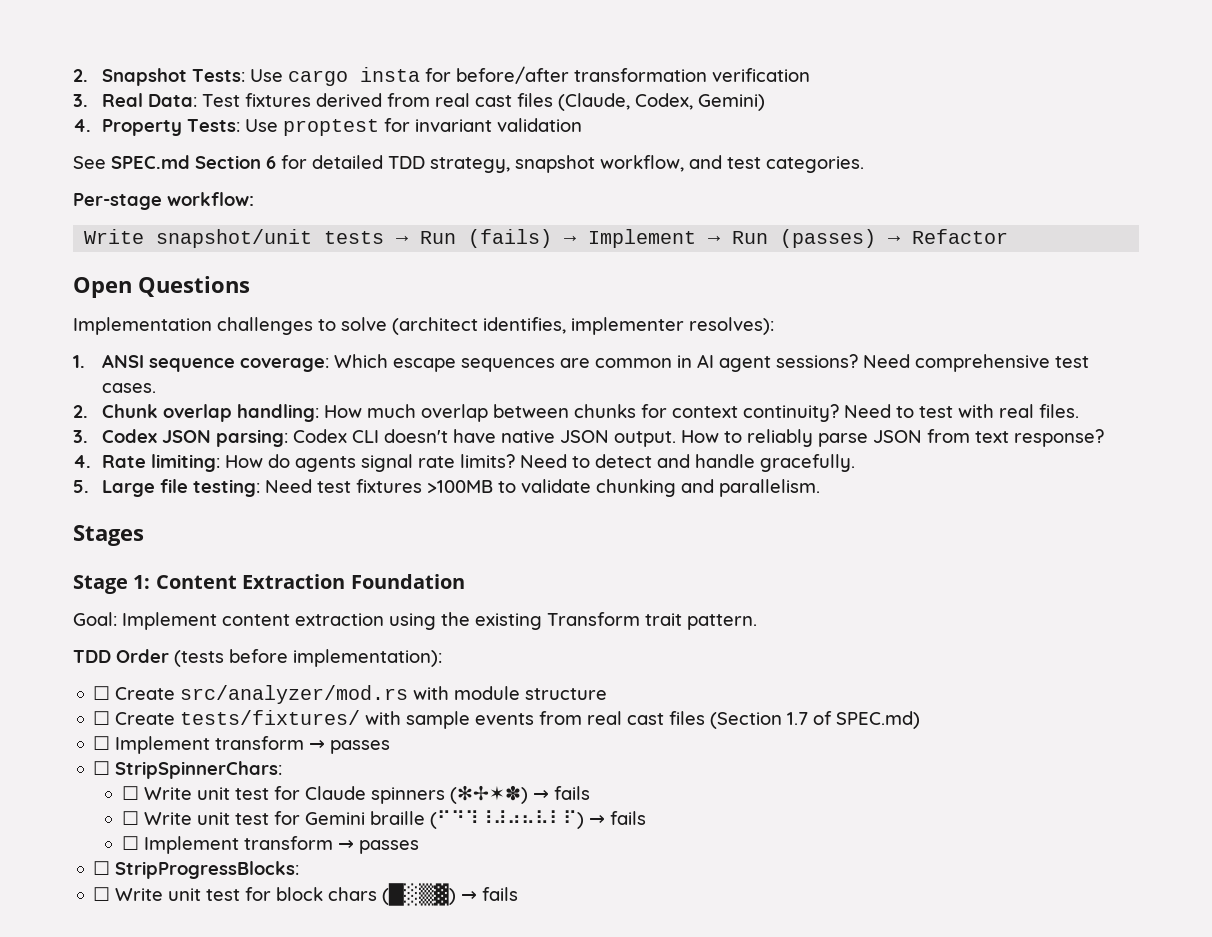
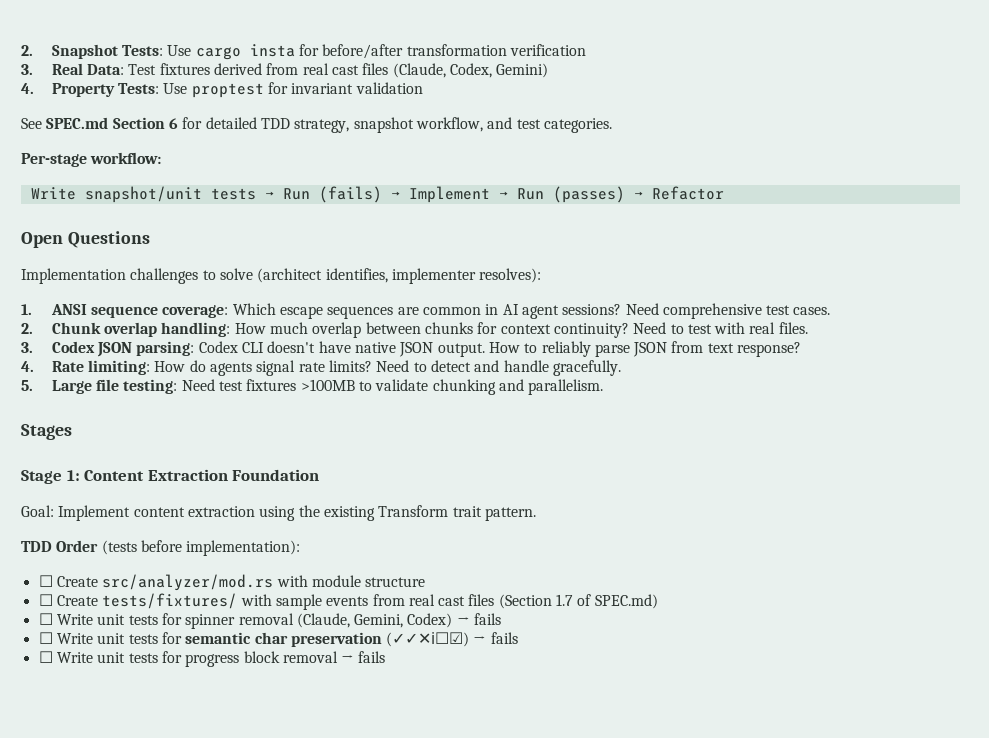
  ☐ Create tests/fixtures/ with sample events from real cast files (Section 1.7 of SPEC.md)
- ☐ Implement transform → passes
- ☐ StripSpinnerChars:
- ☐ Write unit test for Claude spinners (✻✢✶✽) → fails
- ☐ Write unit test for Gemini braille (⠋⠙⠹⠸⠼⠴⠦⠧⠇⠏) → fails
- ☐ Implement transform → passes
- ☐ StripProgressBlocks:
- ☐ Write unit test for block chars (█░▒▓) → fails
+ ☐ Write unit tests for spinner removal (Claude, Gemini, Codex) → fails
+ ☐ Write unit tests for semantic char preservation (✓✓✕ℹ☐☑) → fails
+ ☐ Write unit tests for progress block removal → fails

